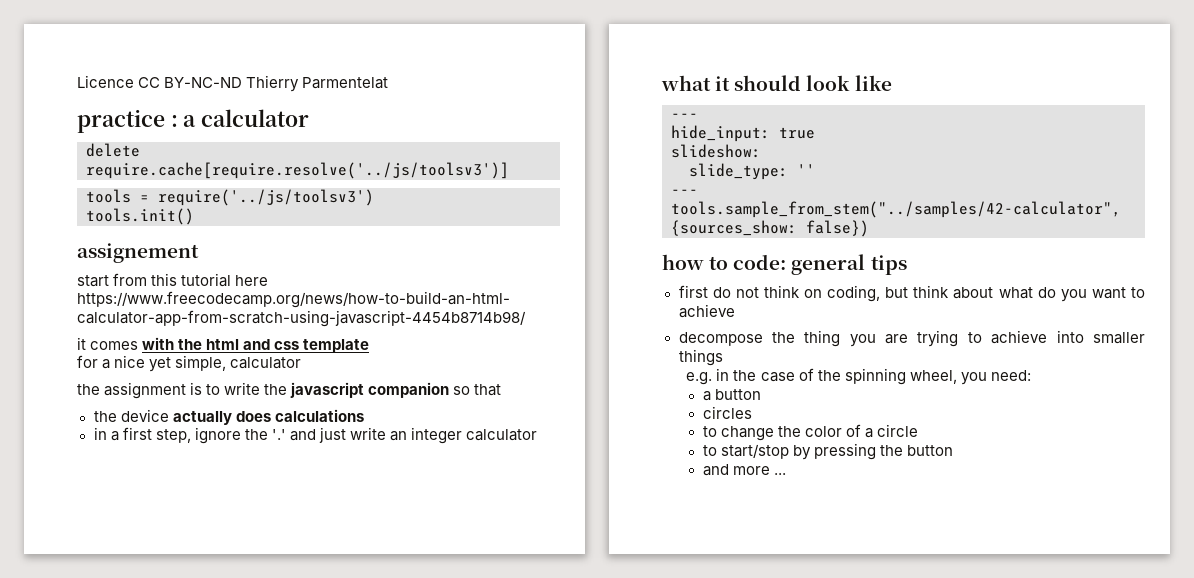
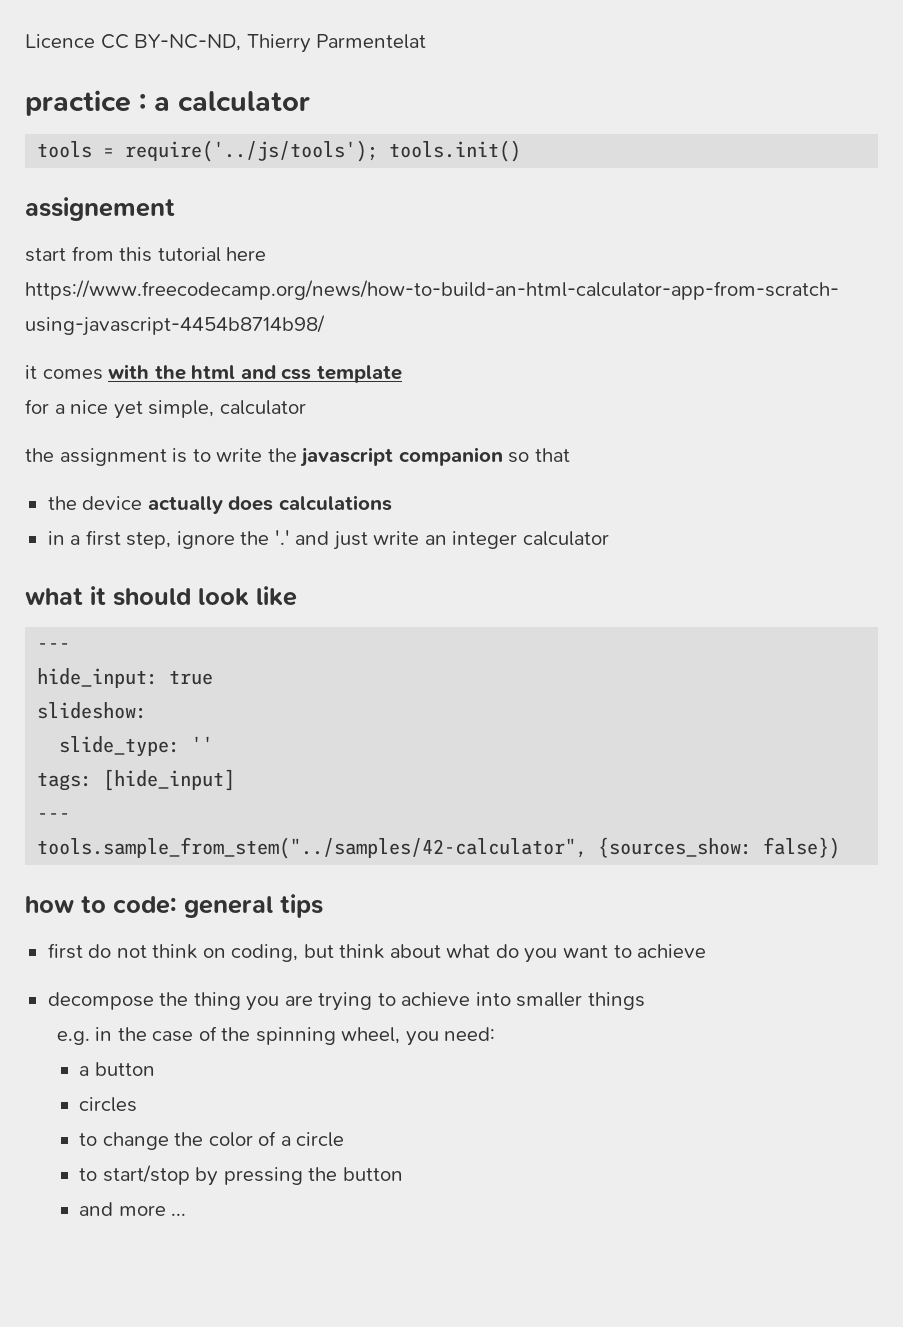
- Licence CC BY-NC-ND Thierry Parmentelat
+ Licence CC BY-NC-ND, Thierry Parmentelat
- delete require.cache[require.resolve('../js/toolsv3')]
- tools = require('../js/toolsv3')
- tools.init()
+ tools = require('../js/tools'); tools.init()
+ tags: [hide_input]

